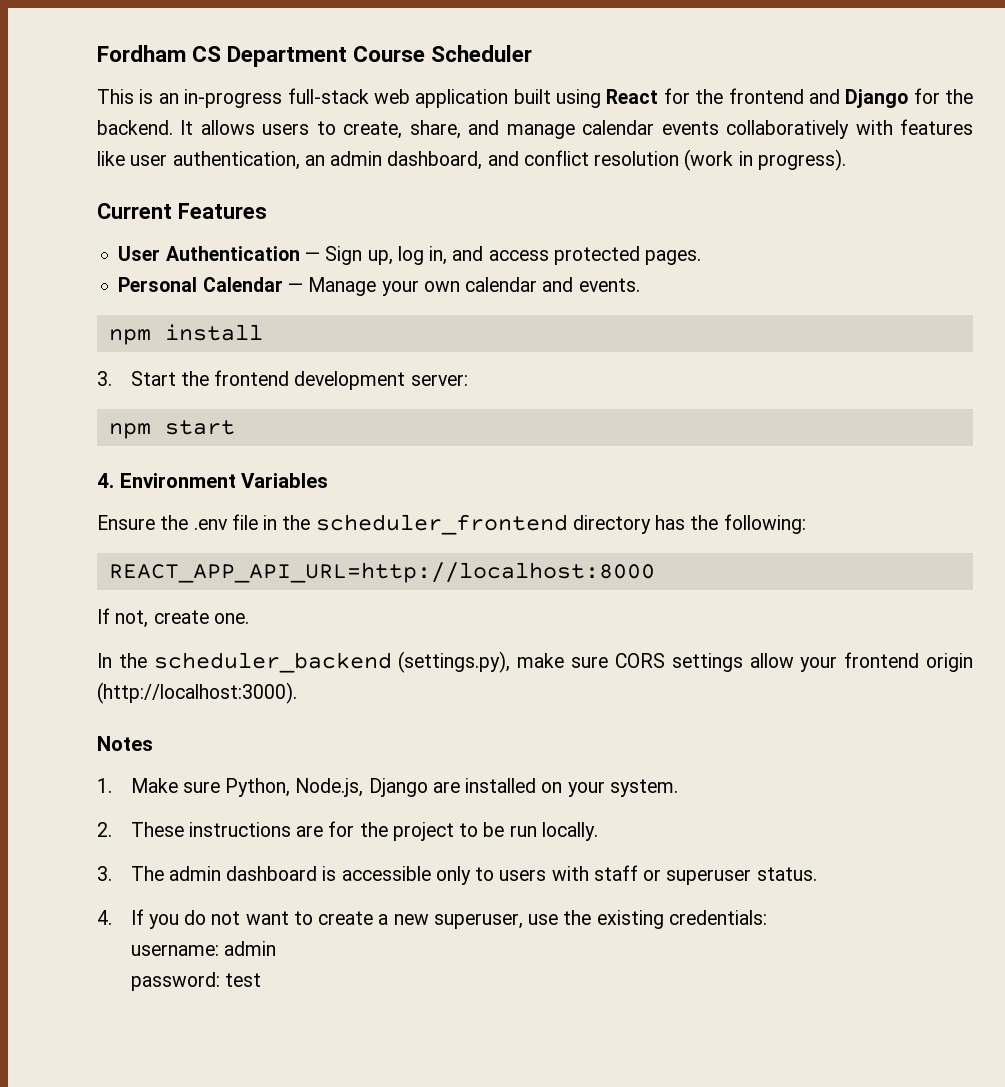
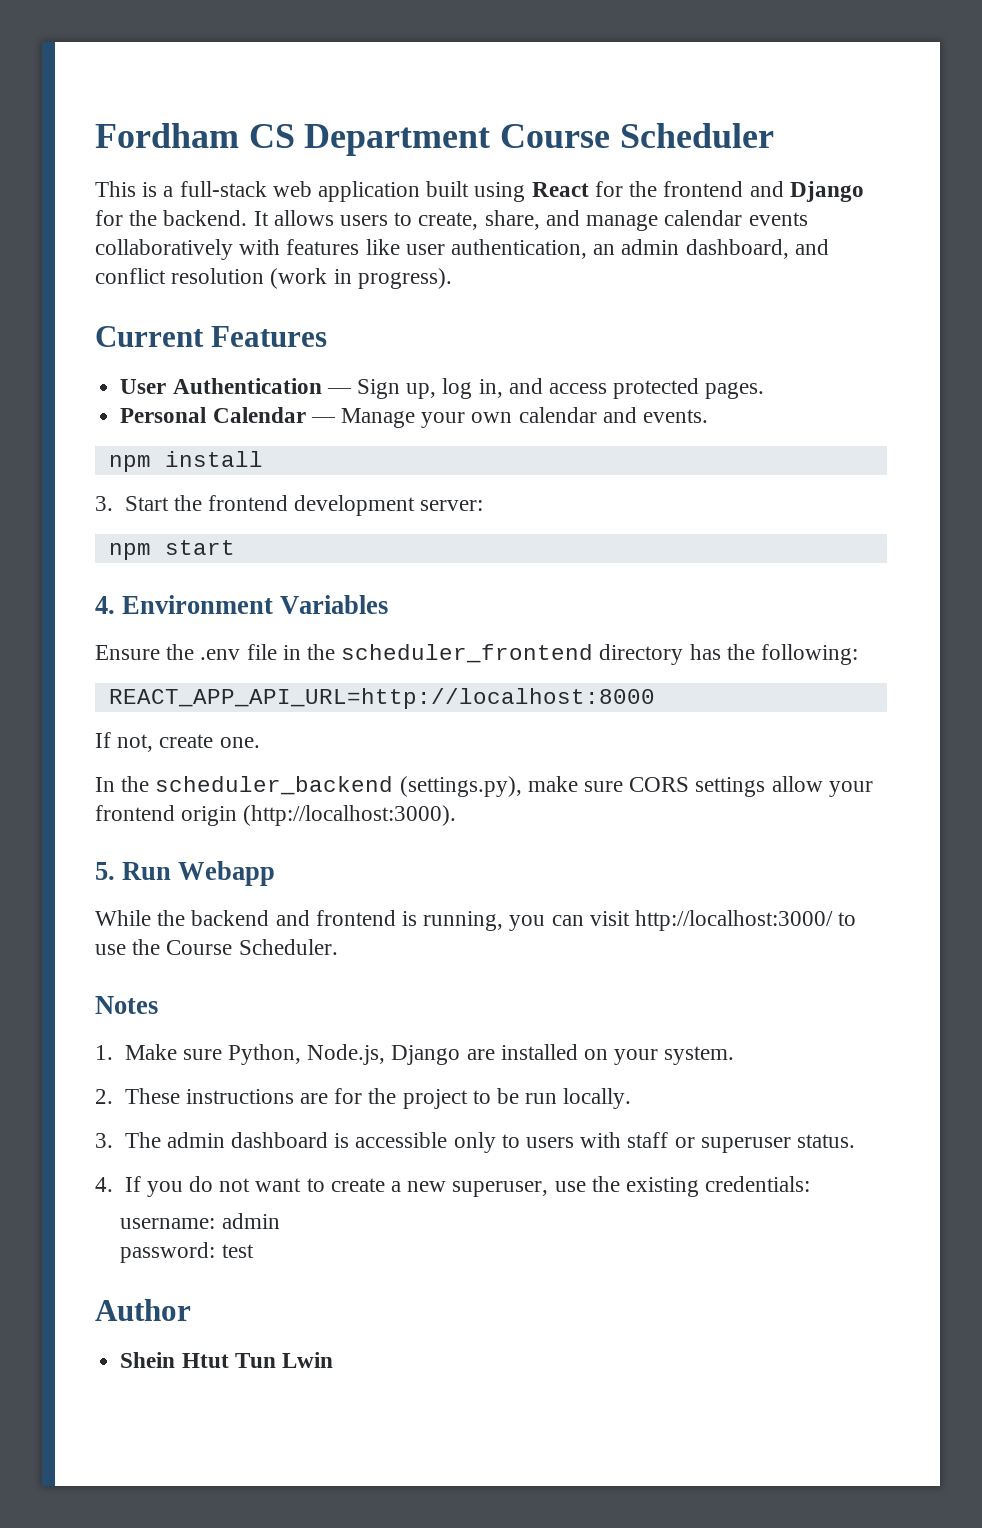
- This is an in-progress full-stack web application built using React for the frontend and Django for the backend.
+ This is a full-stack web application built using React for the frontend and Django for the backend.
+ 5. Run Webapp
+ While the backend and frontend is running, you can visit http://localhost:3000/ to use the Course Scheduler.
+ Author
+ Shein Htut Tun Lwin

